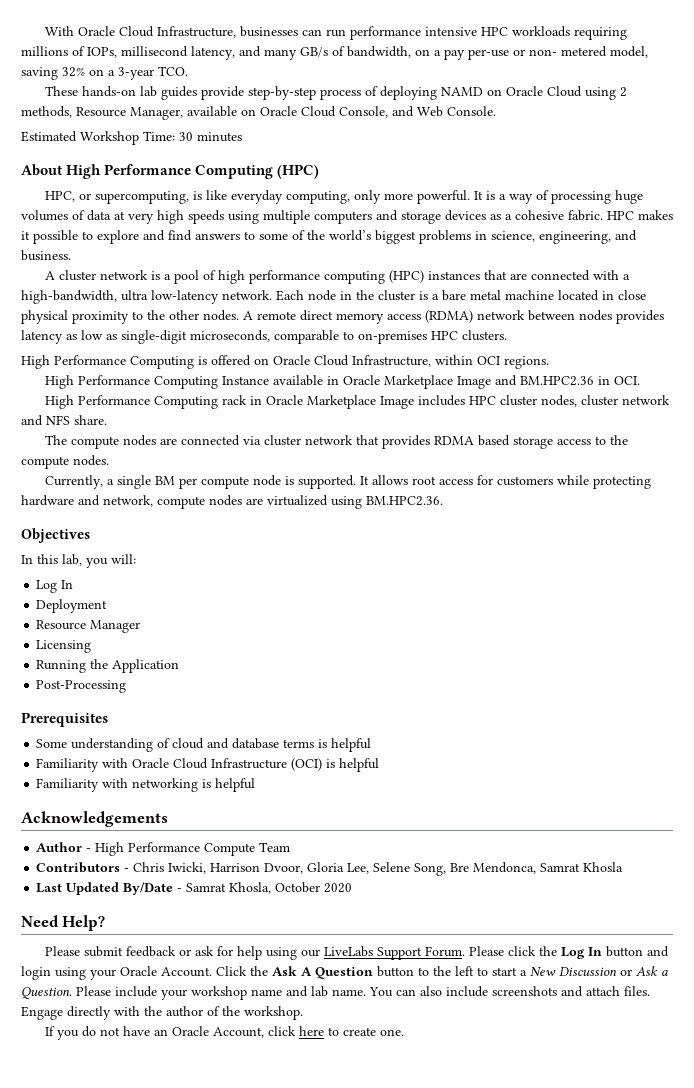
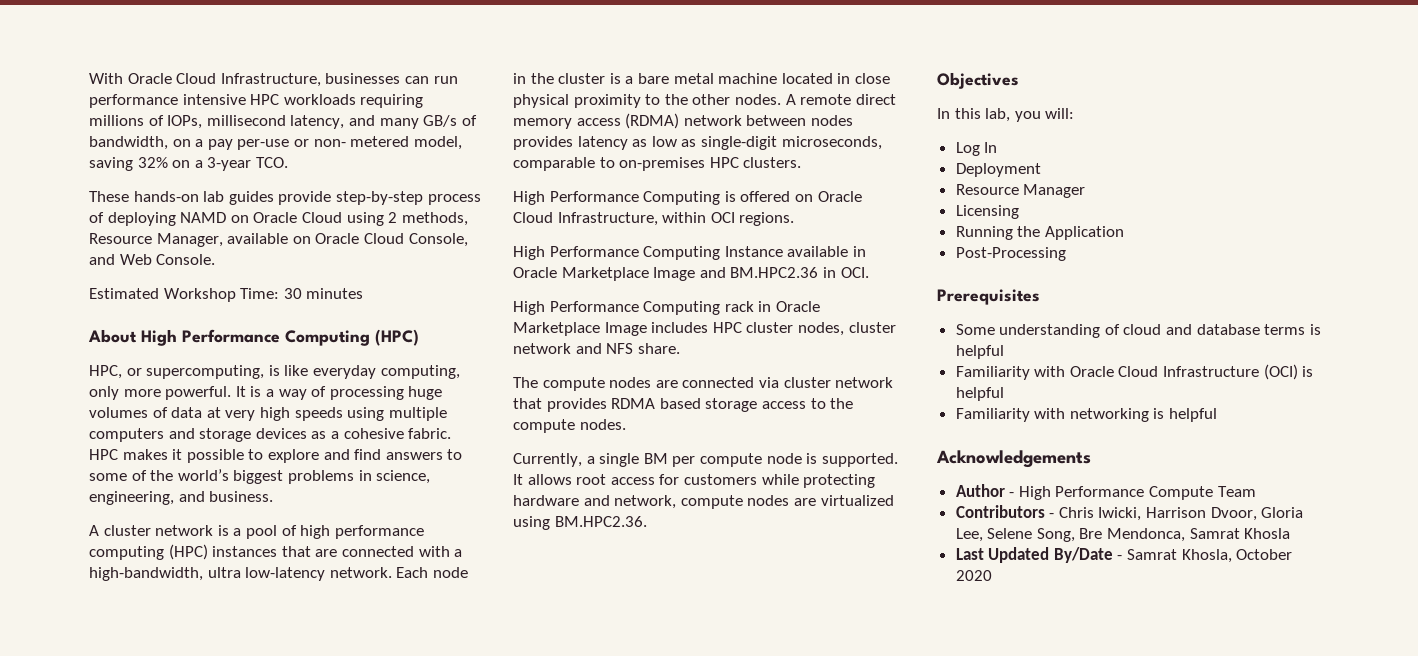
- Need Help?
- Please submit feedback or ask for help using our LiveLabs Support Forum. Please click the Log In button and login using your Oracle Account. Click the Ask A Question button to the left to start a New Discussion or Ask a Question. Please include your workshop name and lab name. You can also include screenshots and attach files. Engage directly with the author of the workshop.
- If you do not have an Oracle Account, click here to create one.

